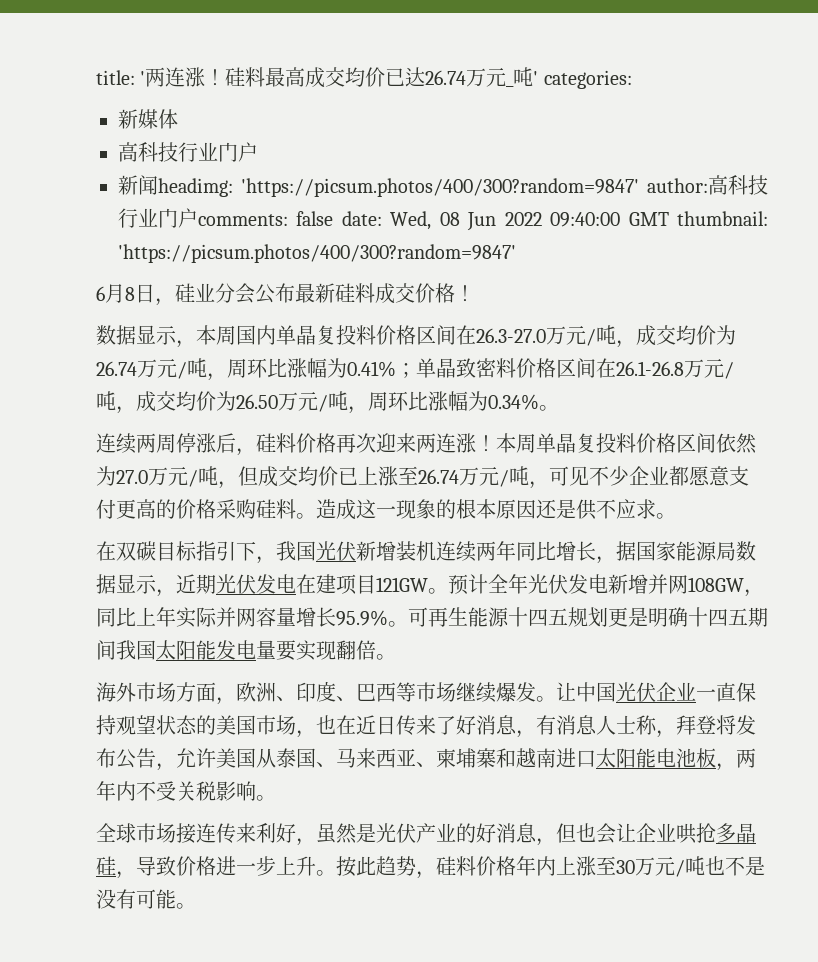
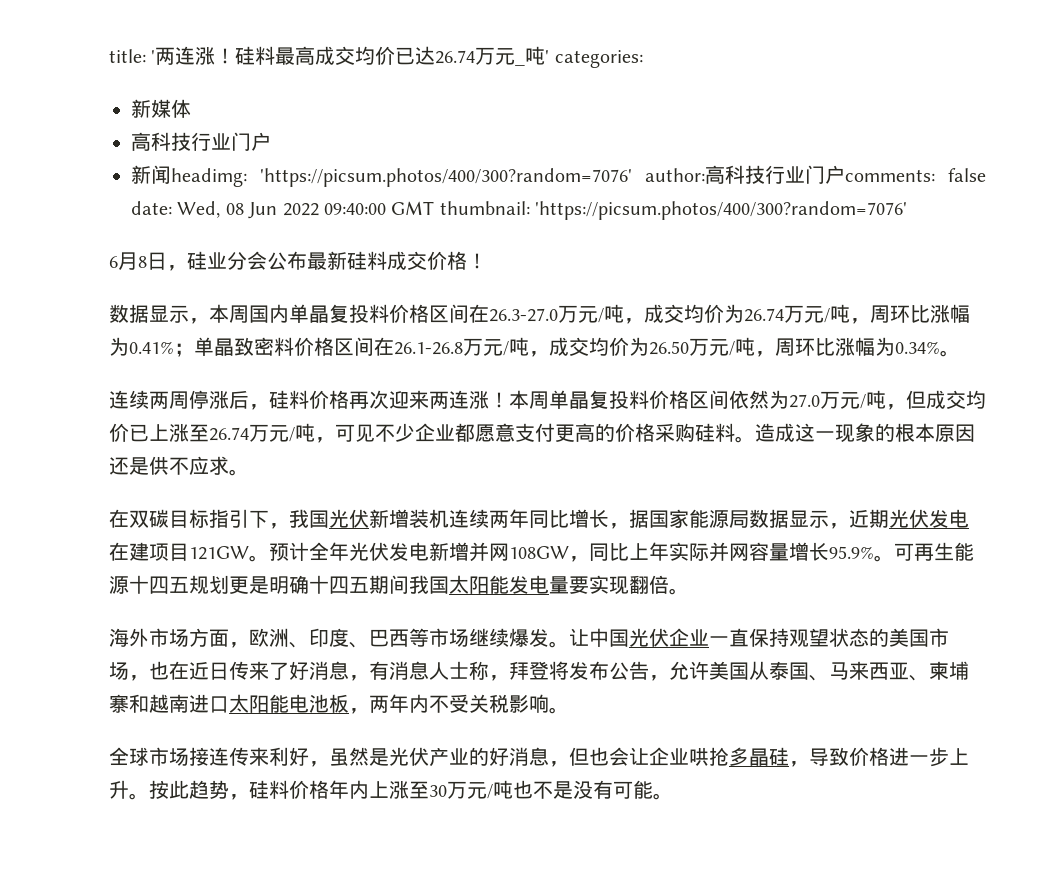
- 新闻headimg: 'https://picsum.photos/400/300?random=9847' author:高科技行业门户comments: false date: Wed, 08 Jun 2022 09:40:00 GMT thumbnail: 'https://picsum.photos/400/300?random=9847'
+ 新闻headimg: 'https://picsum.photos/400/300?random=7076' author:高科技行业门户comments: false date: Wed, 08 Jun 2022 09:40:00 GMT thumbnail: 'https://picsum.photos/400/300?random=7076'

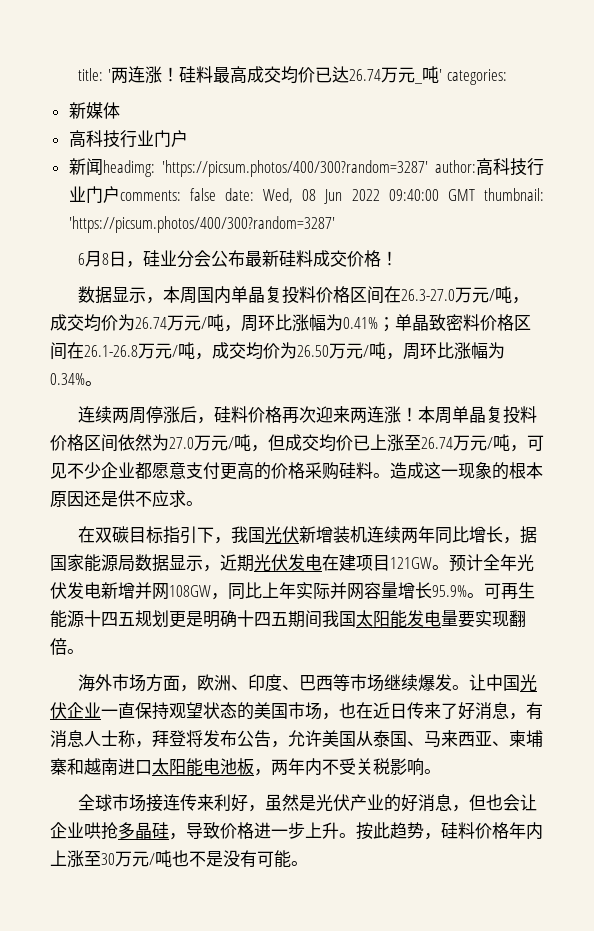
- 新闻headimg: 'https://picsum.photos/400/300?random=7076' author:高科技行业门户comments: false date: Wed, 08 Jun 2022 09:40:00 GMT thumbnail: 'https://picsum.photos/400/300?random=7076'
+ 新闻headimg: 'https://picsum.photos/400/300?random=3287' author:高科技行业门户comments: false date: Wed, 08 Jun 2022 09:40:00 GMT thumbnail: 'https://picsum.photos/400/300?random=3287'

